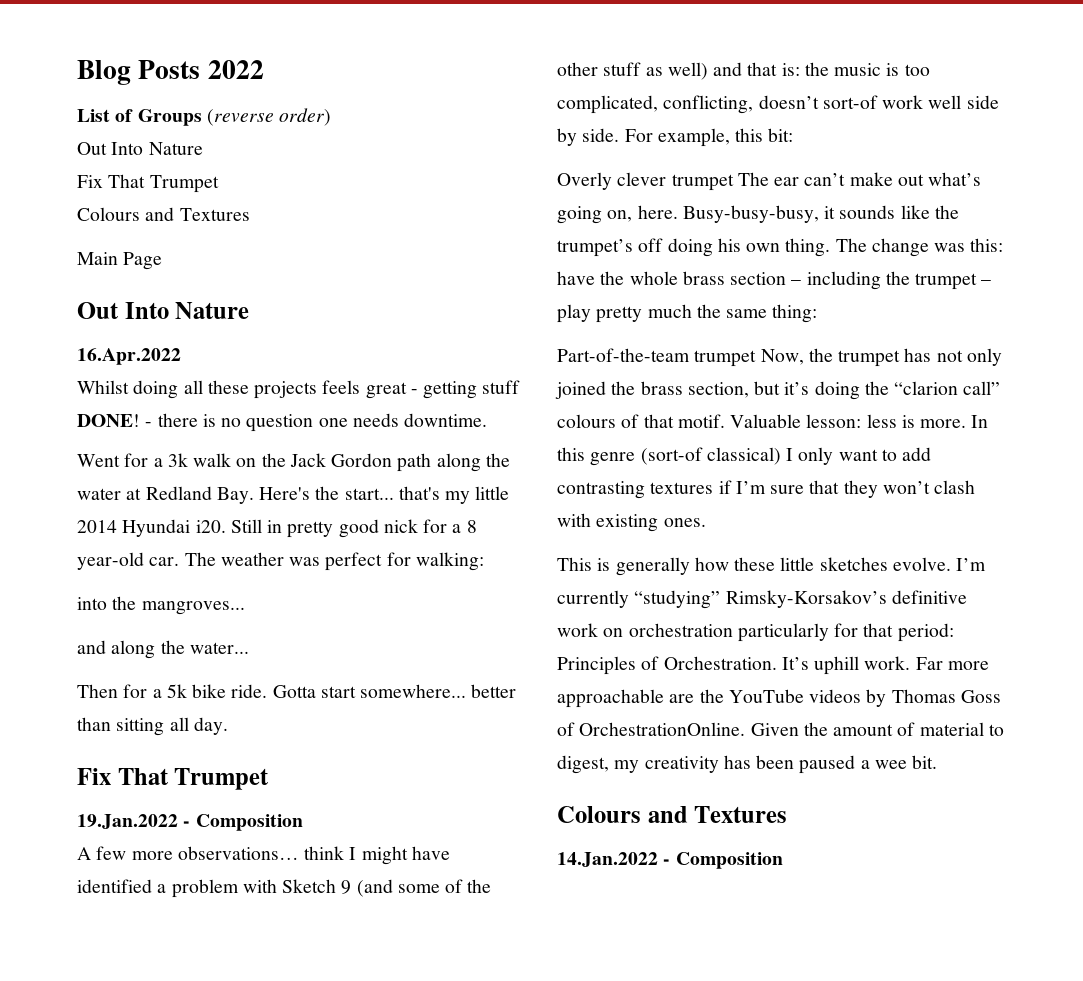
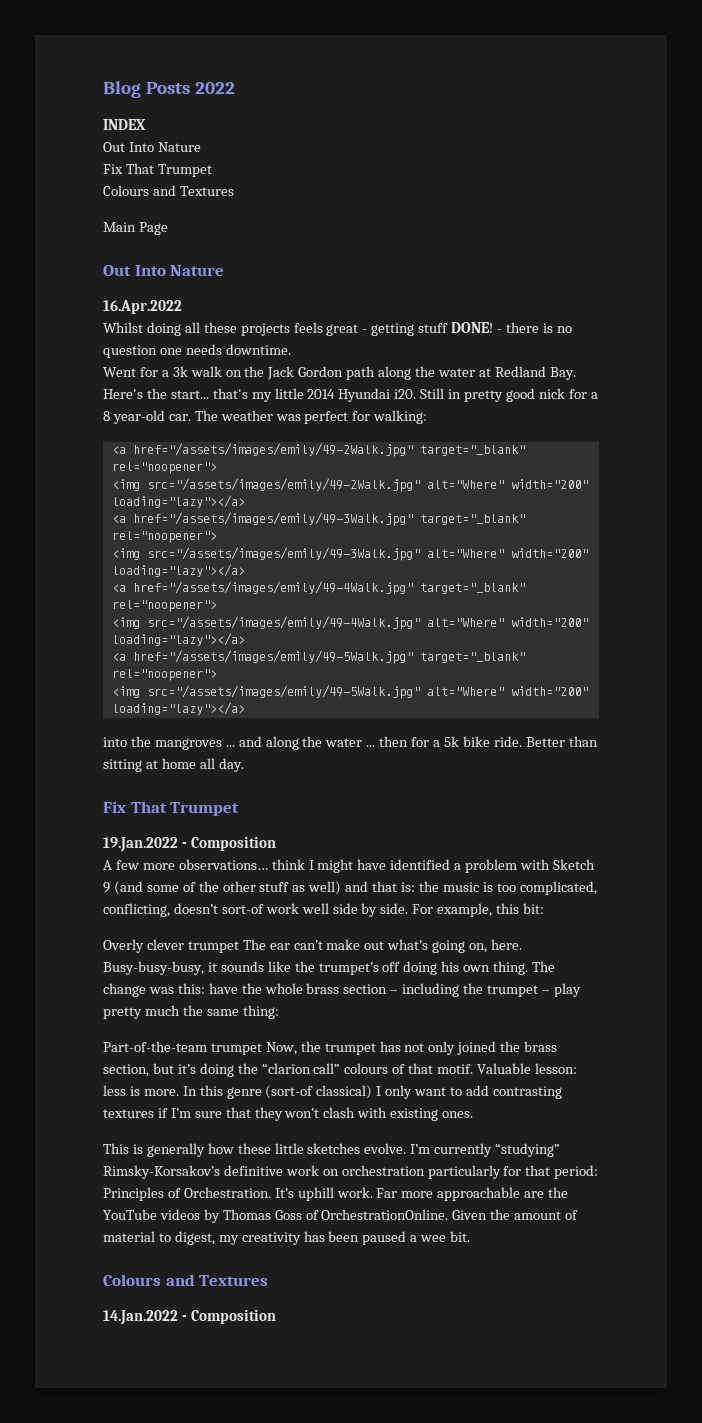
- List of Groups (reverse order)
+ INDEX
+ <a href="/assets/images/emily/49-2Walk.jpg" target="_blank" rel="noopener">
+ <img src="/assets/images/emily/49-2Walk.jpg" alt="Where" width="200" loading="lazy"></a>
+ <a href="/assets/images/emily/49-3Walk.jpg" target="_blank" rel="noopener">
+ <img src="/assets/images/emily/49-3Walk.jpg" alt="Where" width="200" loading="lazy"></a>
+ <a href="/assets/images/emily/49-4Walk.jpg" target="_blank" rel="noopener">
+ <img src="/assets/images/emily/49-4Walk.jpg" alt="Where" width="200" loading="lazy"></a>
+ <a href="/assets/images/emily/49-5Walk.jpg" target="_blank" rel="noopener">
+ <img src="/assets/images/emily/49-5Walk.jpg" alt="Where" width="200" loading="lazy"></a>
- into the mangroves...
- and along the water...
- Then for a 5k bike ride.
+ into the mangroves ... and along the water ... then for a 5k bike ride.
- Gotta start somewhere... better than sitting all day.
+ Better than sitting at home all day.

